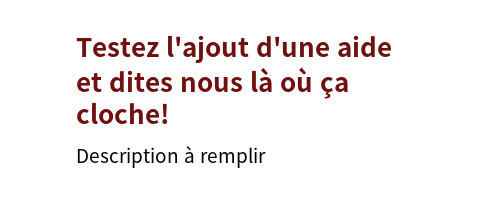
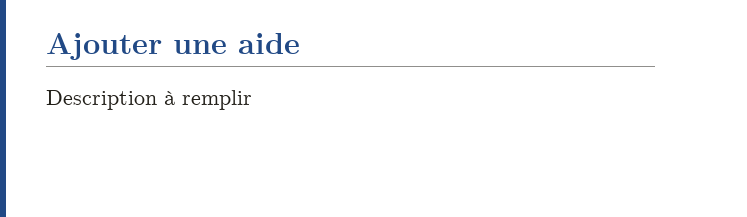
- Testez l'ajout d'une aide et dites nous là où ça cloche!
+ Ajouter une aide

